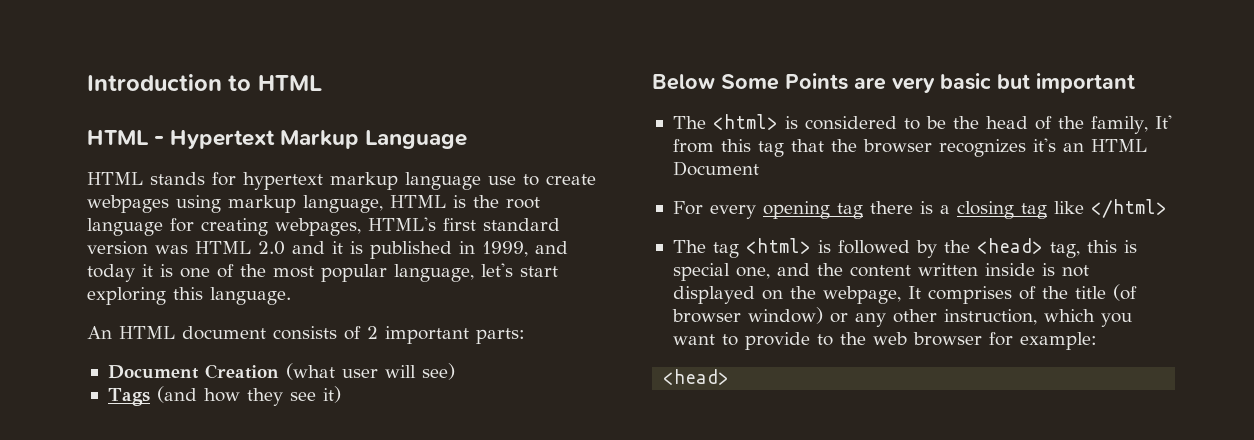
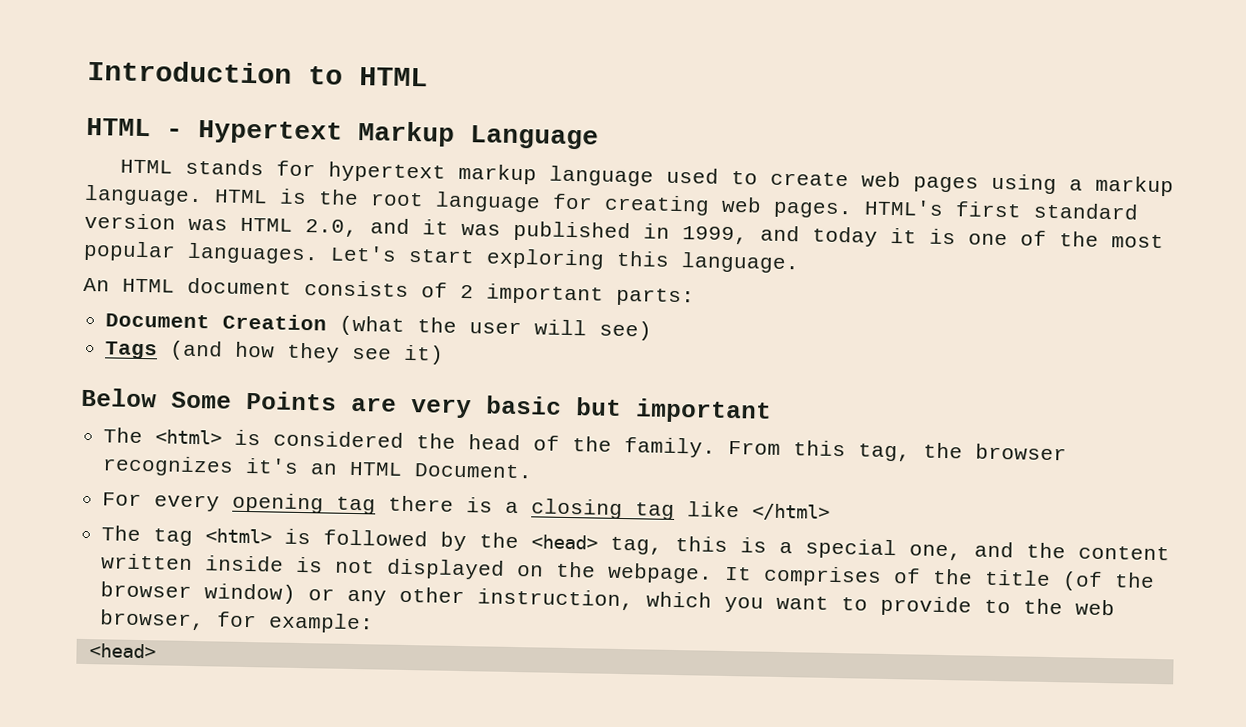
- HTML stands for hypertext markup language use to create webpages using markup language, HTML is the root language for creating webpages, HTML's first standard version was HTML 2.0 and it is published in 1999, and today it is one of the most popular language, let's start exploring this language.
+ HTML stands for hypertext markup language used to create web pages using a markup language. HTML is the root language for creating web pages. HTML's first standard version was HTML 2.0, and it was published in 1999, and today it is one of the most popular languages. Let's start exploring this language.
- Document Creation (what user will see)
+ Document Creation (what the user will see)
- The <html> is considered to be the head of the family, It' from this tag that the browser recognizes it's an HTML Document
+ The <html> is considered the head of the family. From this tag, the browser recognizes it's an HTML Document.
- The tag <html> is followed by the <head> tag, this is special one, and the content written inside is not displayed on the webpage, It comprises of the title (of browser window) or any other instruction, which you want to provide to the web browser for example:
+ The tag <html> is followed by the <head> tag, this is a special one, and the content written inside is not displayed on the webpage. It comprises of the title (of the browser window) or any other instruction, which you want to provide to the web browser, for example:

